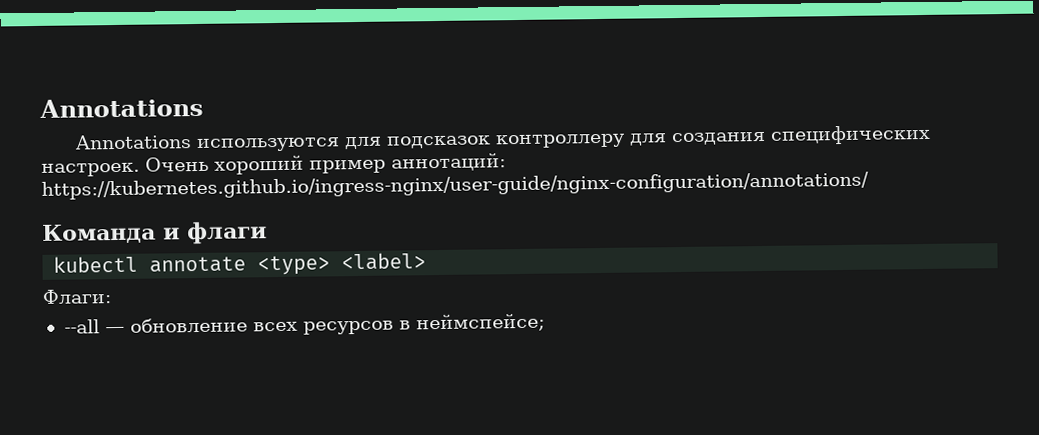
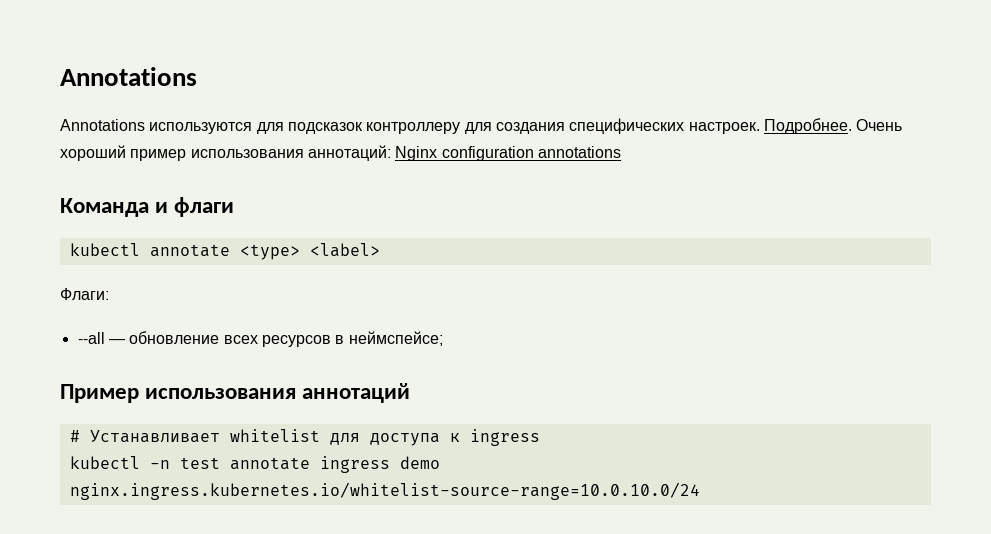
+ Подробнее.
- Очень хороший пример аннотаций: https://kubernetes.github.io/ingress-nginx/user-guide/nginx-configuration/annotations/
+ Очень хороший пример использования аннотаций: Nginx configuration annotations
+ Пример использования аннотаций
+ # Устанавливает whitelist для доступа к ingress
+ kubectl -n test annotate ingress demo nginx.ingress.kubernetes.io/whitelist-source-range=10.0.10.0/24

